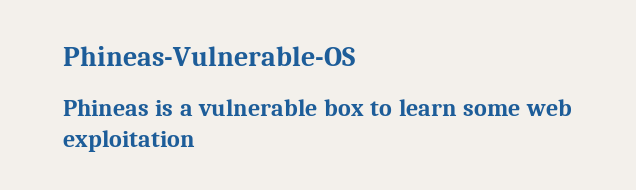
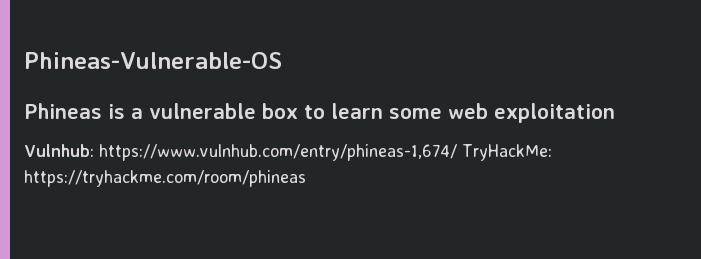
+ Vulnhub: https://www.vulnhub.com/entry/phineas-1,674/ TryHackMe: https://tryhackme.com/room/phineas

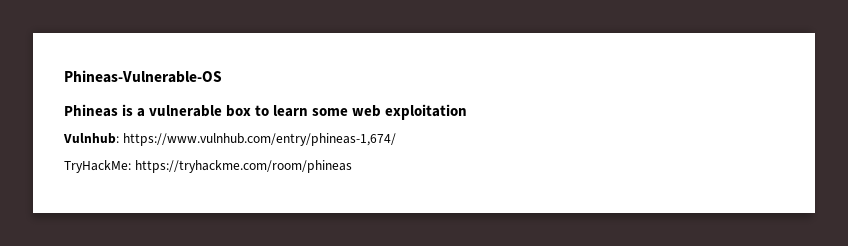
- Vulnhub: https://www.vulnhub.com/entry/phineas-1,674/ TryHackMe: https://tryhackme.com/room/phineas
+ Vulnhub: https://www.vulnhub.com/entry/phineas-1,674/
+ TryHackMe: https://tryhackme.com/room/phineas

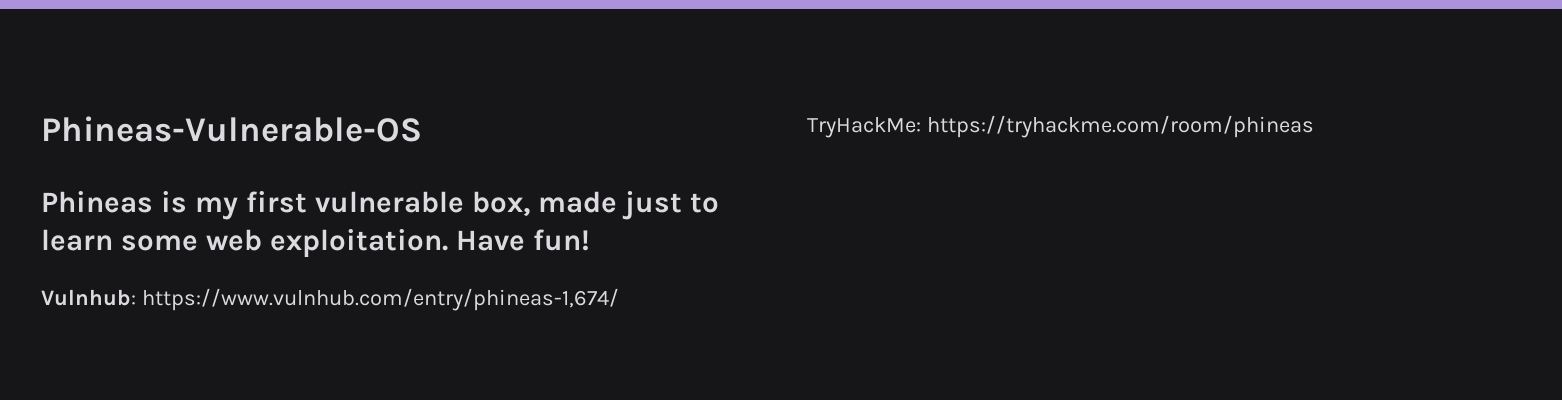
- Phineas is a vulnerable box to learn some web exploitation
+ Phineas is my first vulnerable box, made just to learn some web exploitation. Have fun!

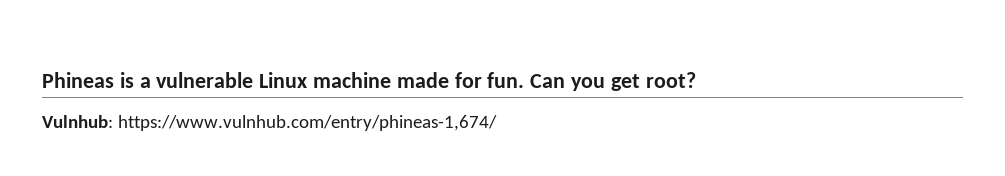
- Phineas-Vulnerable-OS
- Phineas is my first vulnerable box, made just to learn some web exploitation. Have fun!
+ Phineas is a vulnerable Linux machine made for fun. Can you get root?
- TryHackMe: https://tryhackme.com/room/phineas

